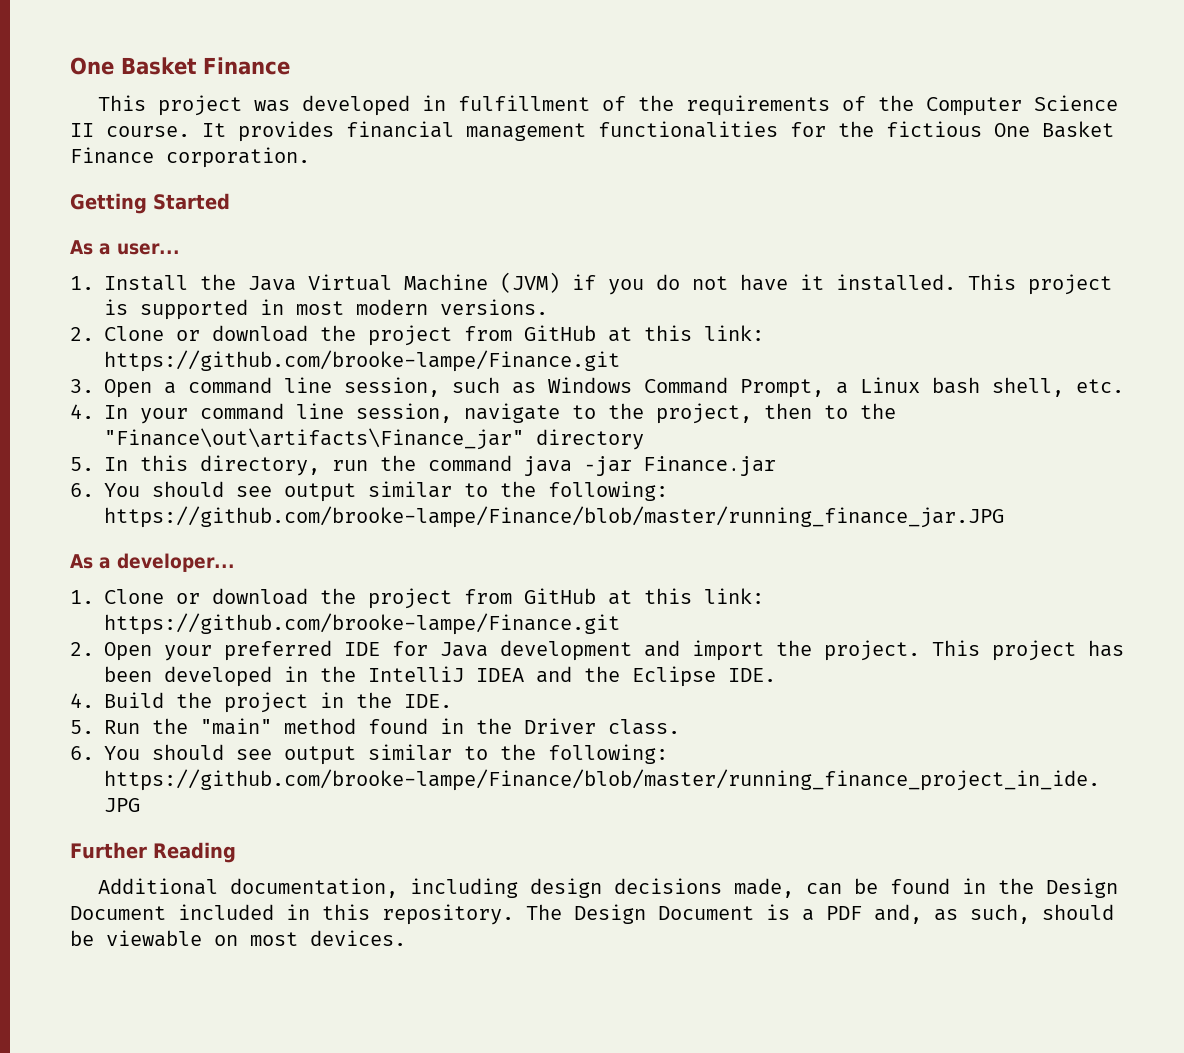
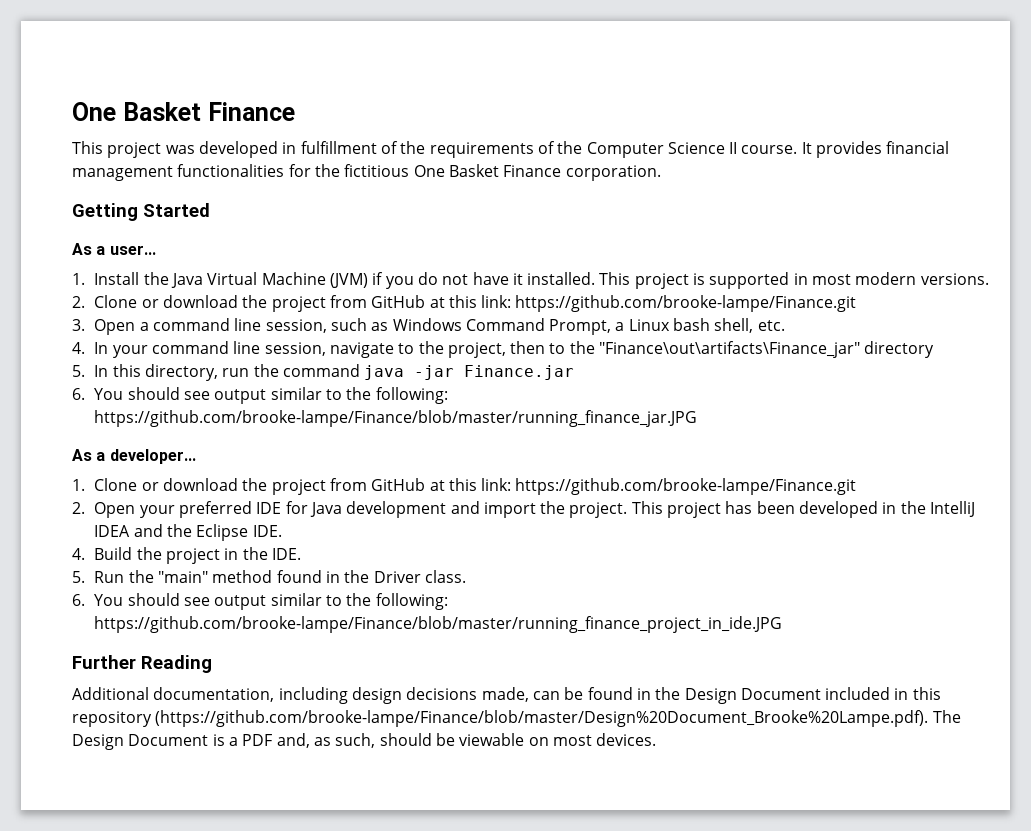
- It provides financial management functionalities for the fictious One Basket Finance corporation.
+ It provides financial management functionalities for the fictitious One Basket Finance corporation.
- Additional documentation, including design decisions made, can be found in the Design Document included in this repository. The Design Document is a PDF and, as such, should be viewable on most devices.
+ Additional documentation, including design decisions made, can be found in the Design Document included in this repository (https://github.com/brooke-lampe/Finance/blob/master/Design%20Document_Brooke%20Lampe.pdf). The Design Document is a PDF and, as such, should be viewable on most devices.

